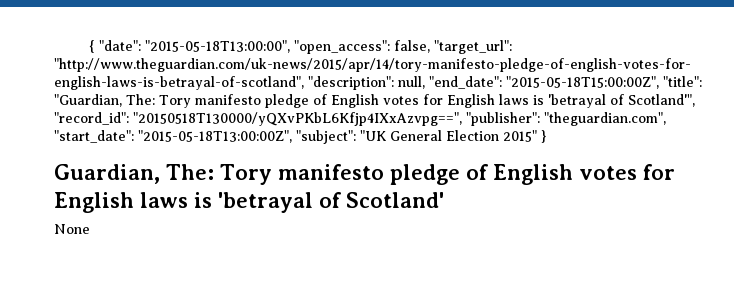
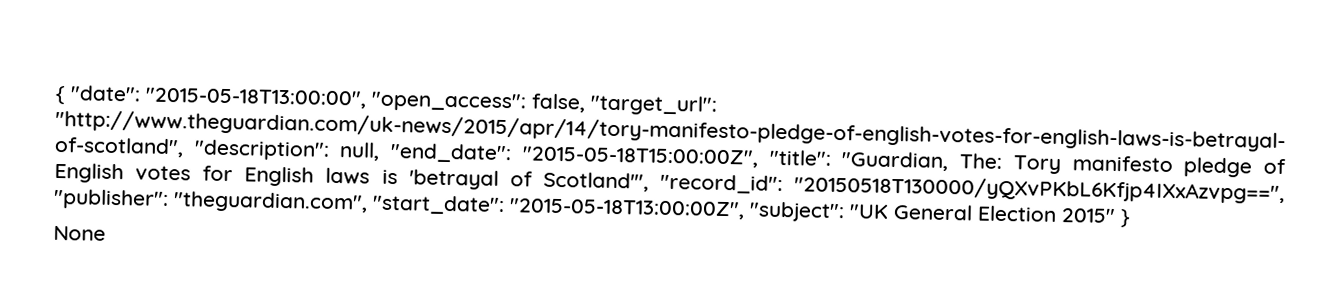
- Guardian, The: Tory manifesto pledge of English votes for English laws is 'betrayal of Scotland'

